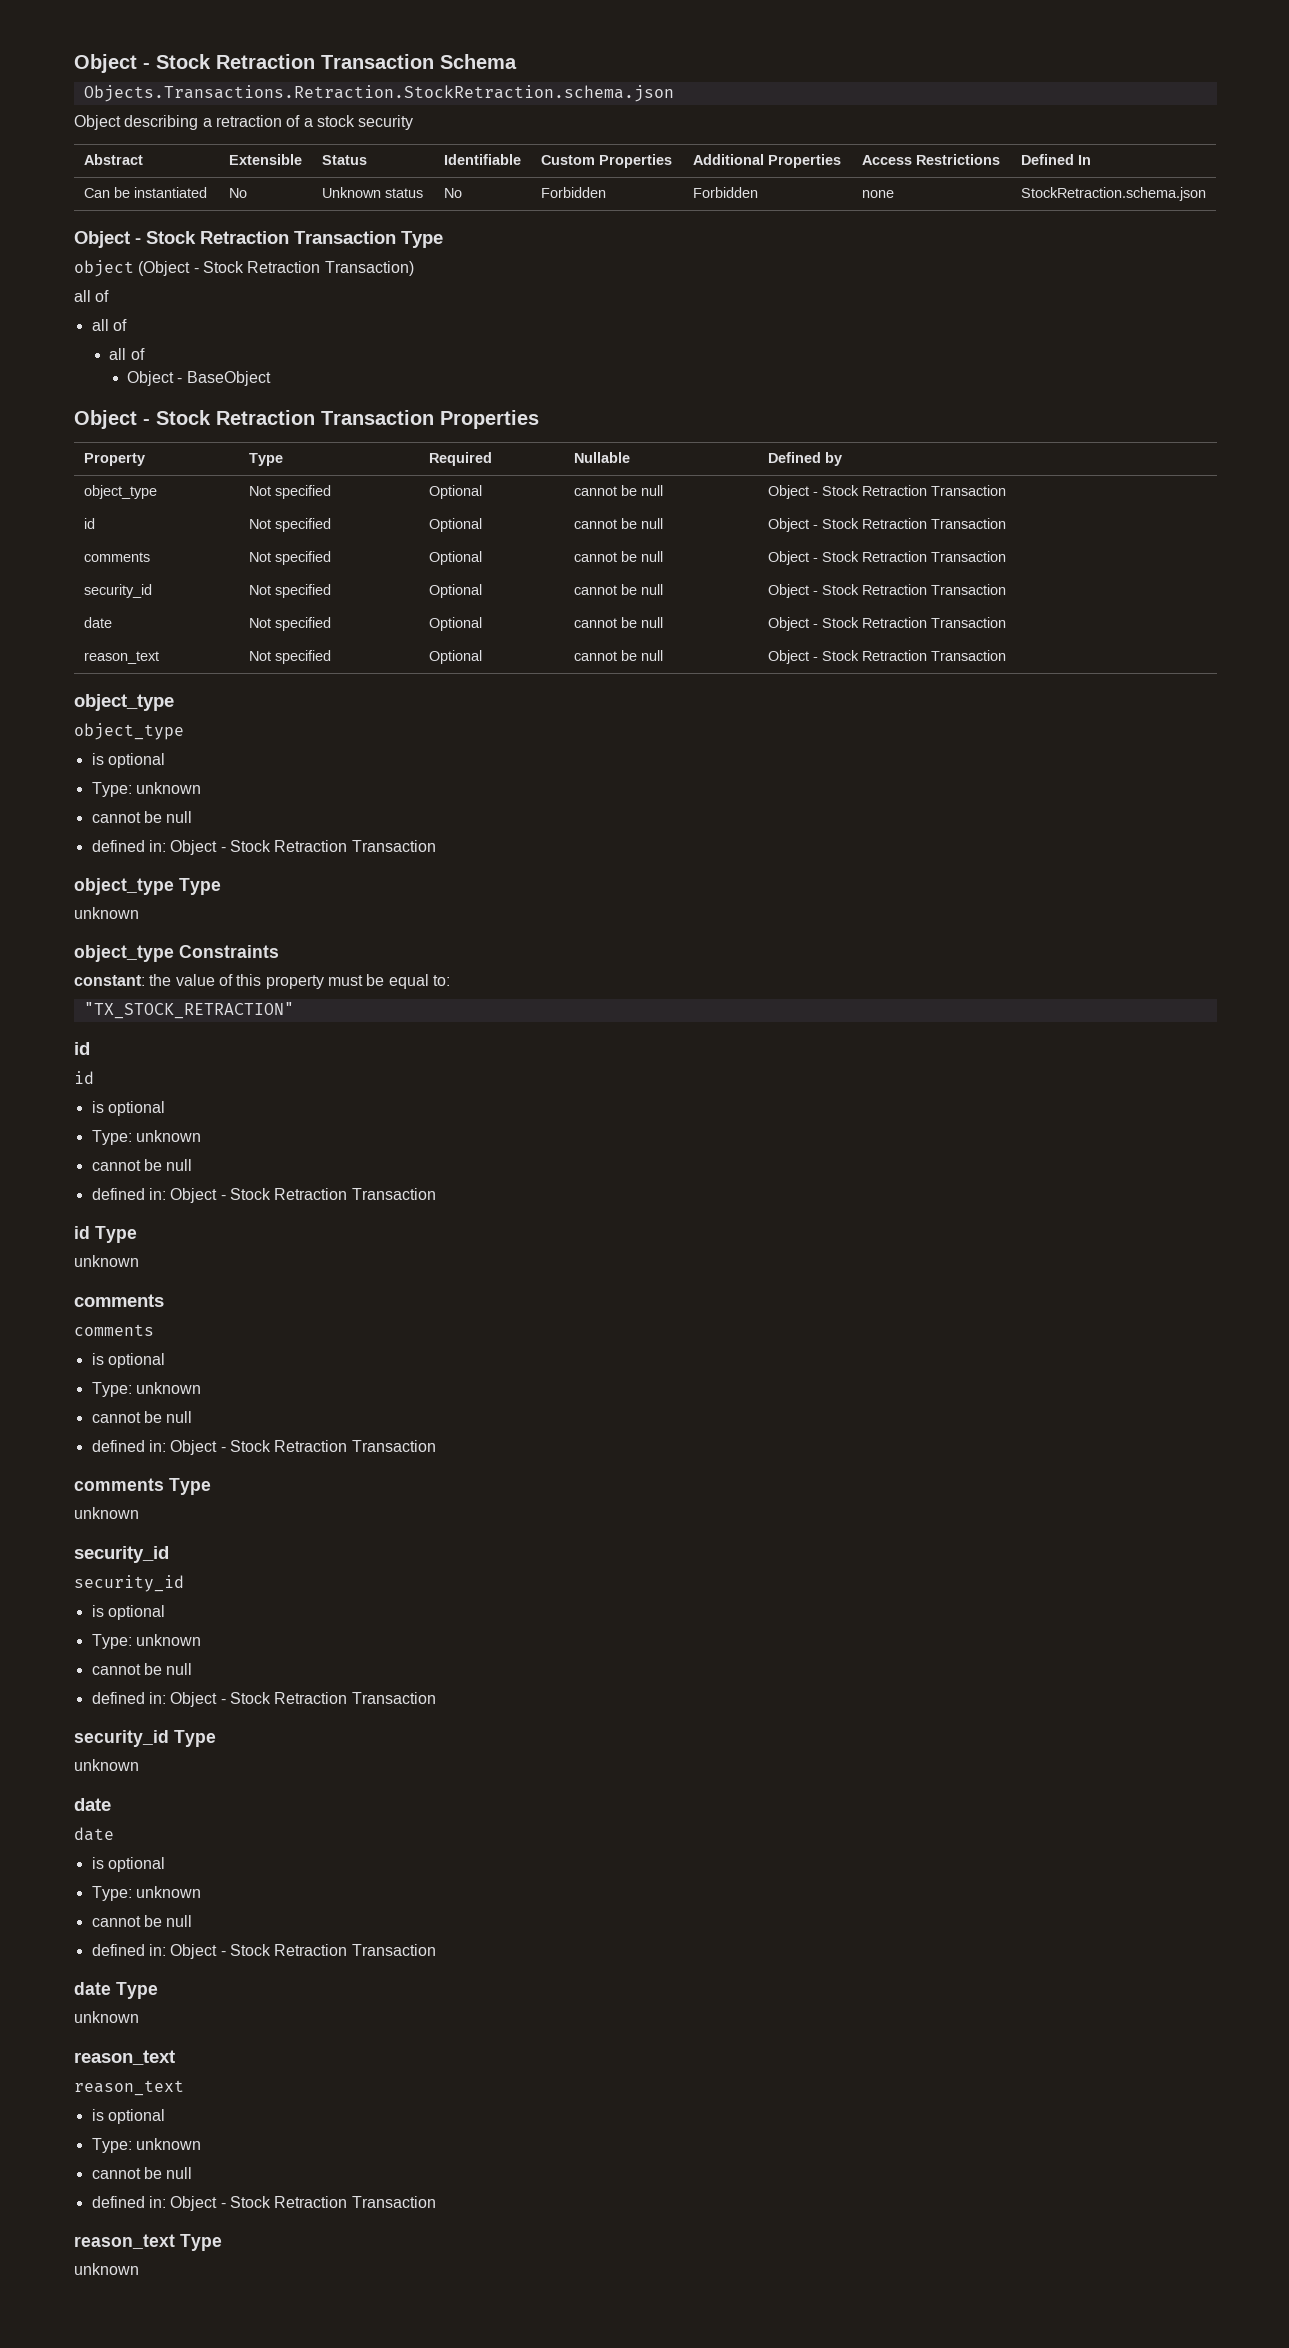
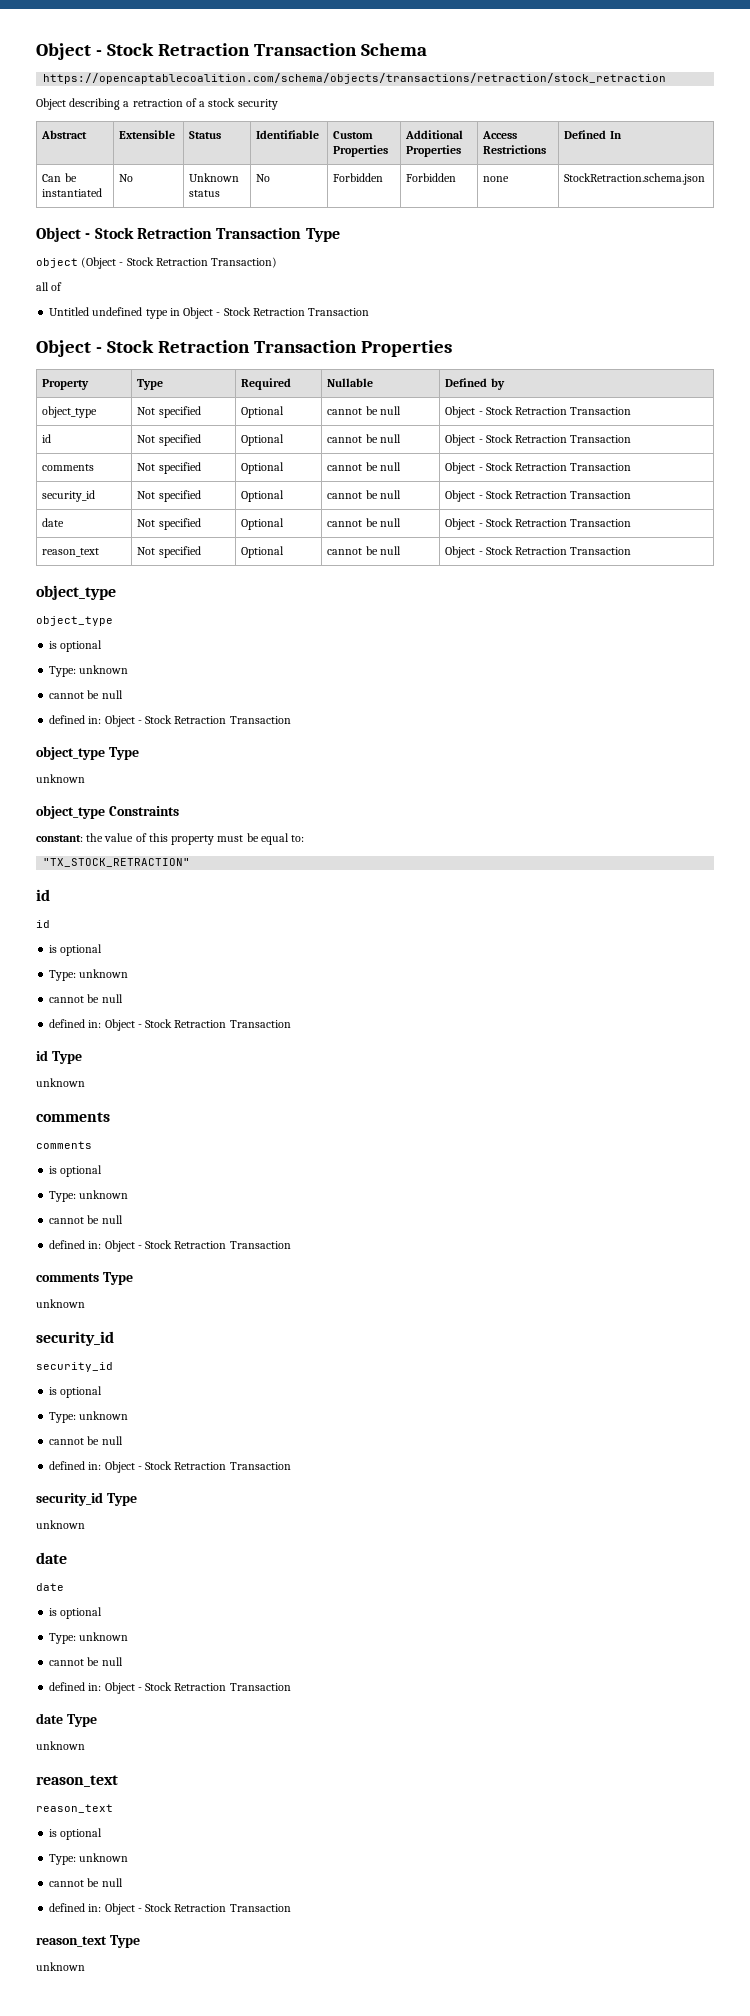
- Objects.Transactions.Retraction.StockRetraction.schema.json
+ https://opencaptablecoalition.com/schema/objects/transactions/retraction/stock_retraction
  object (Object - Stock Retraction Transaction)
  all of
- all of
- all of
- Object - BaseObject
+ Untitled undefined type in Object - Stock Retraction Transaction

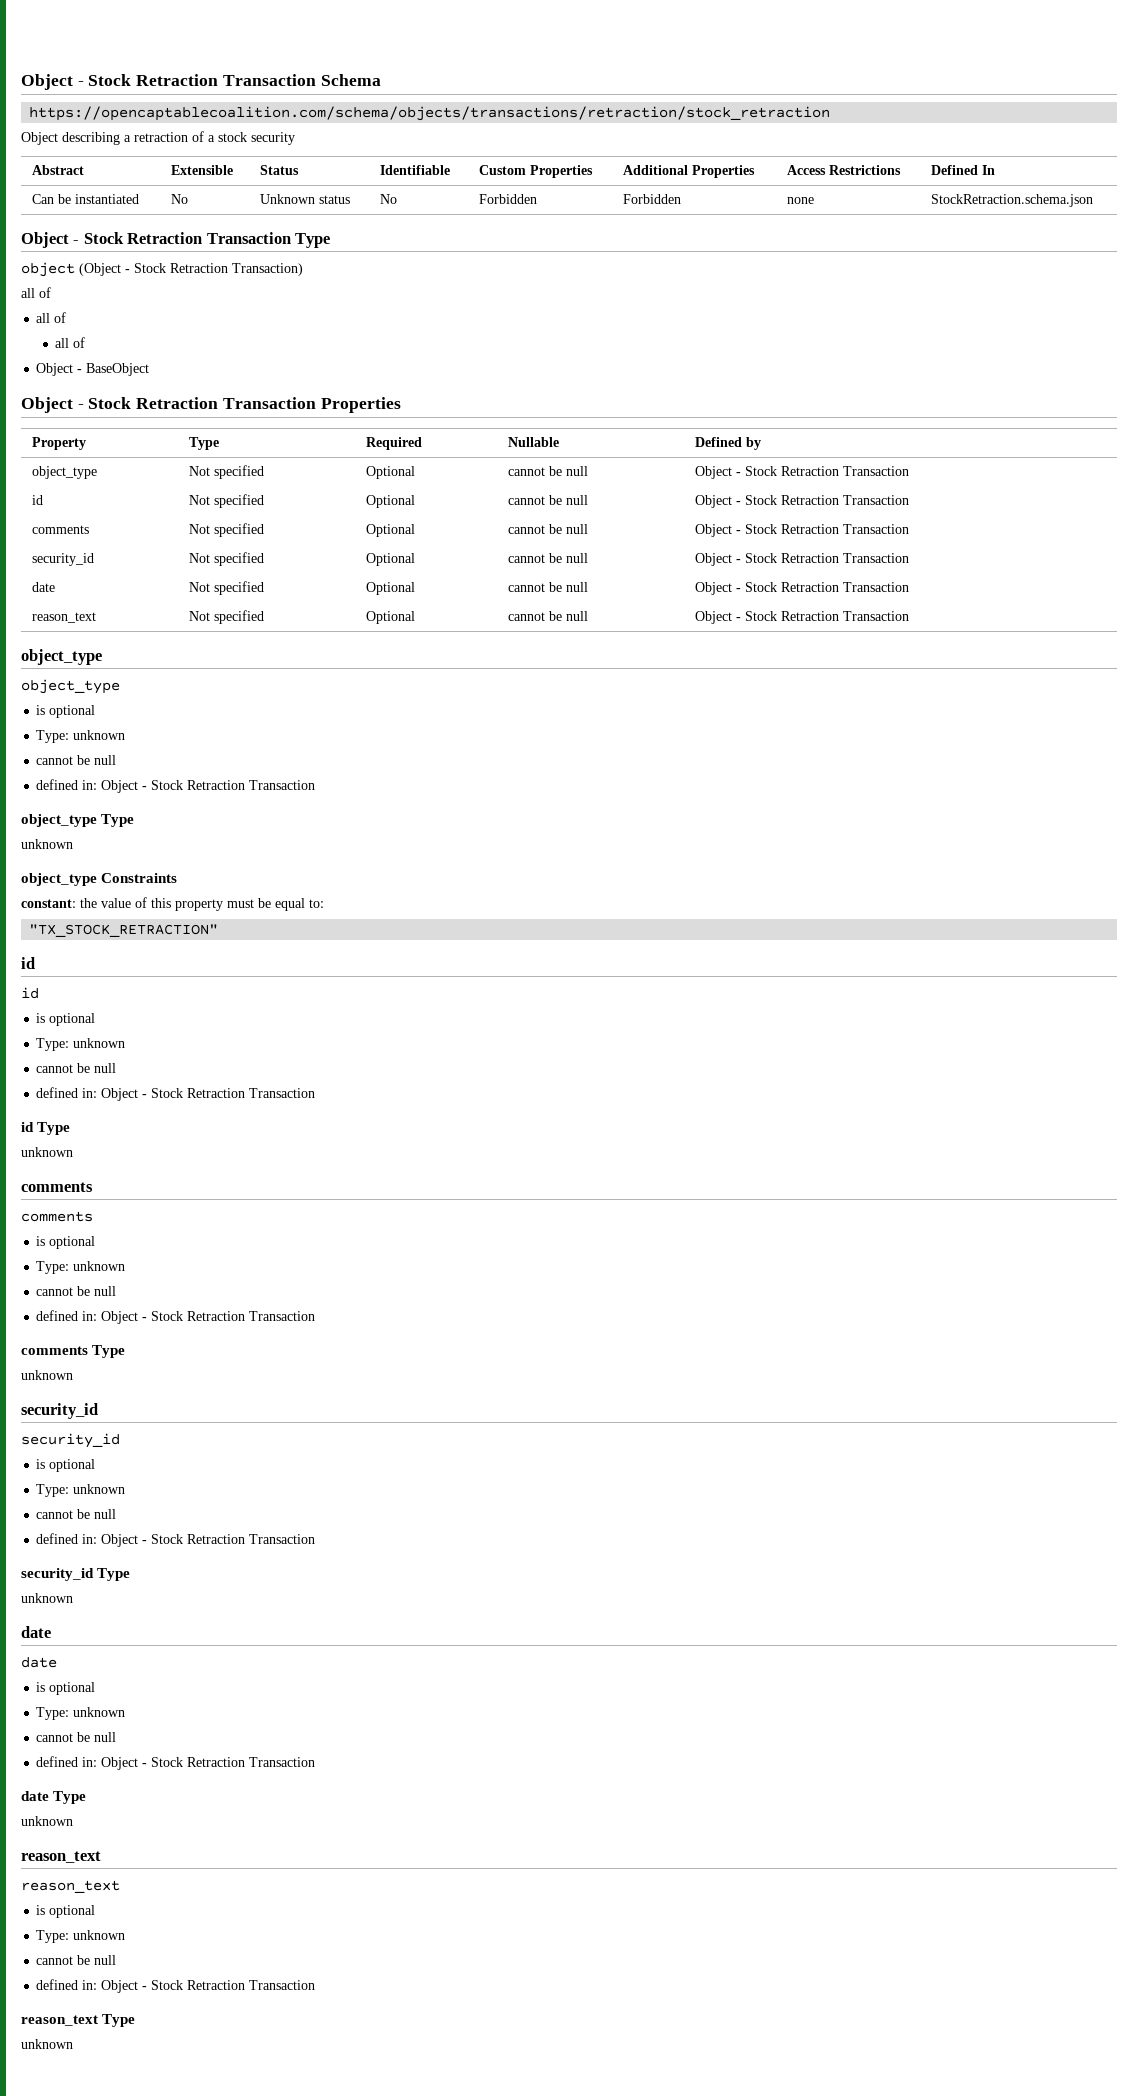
  object (Object - Stock Retraction Transaction)
  all of
- Untitled undefined type in Object - Stock Retraction Transaction
+ all of
+ all of
+ Object - BaseObject

